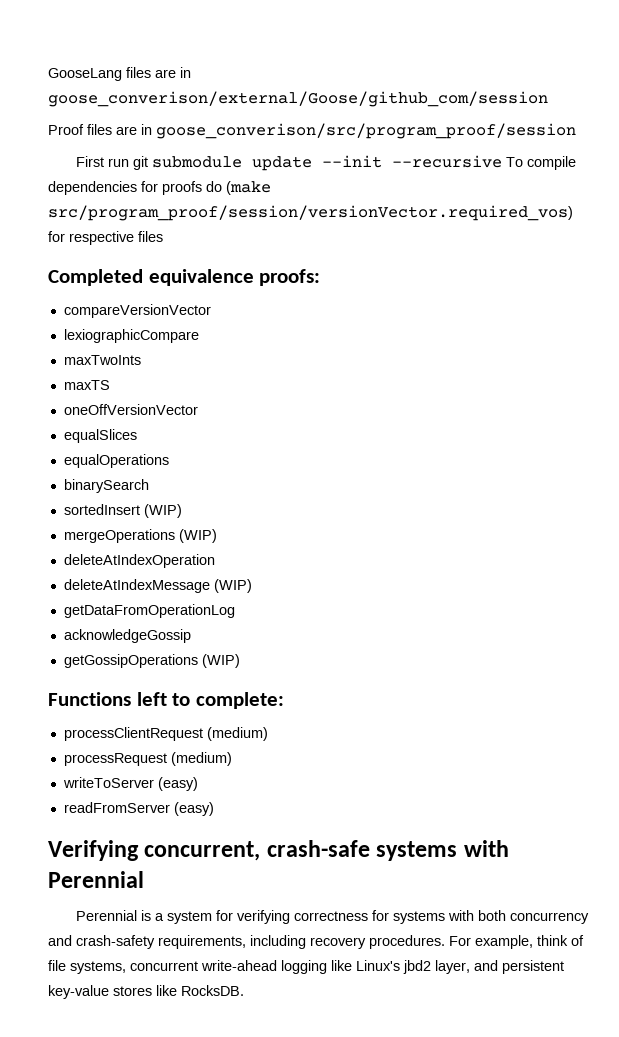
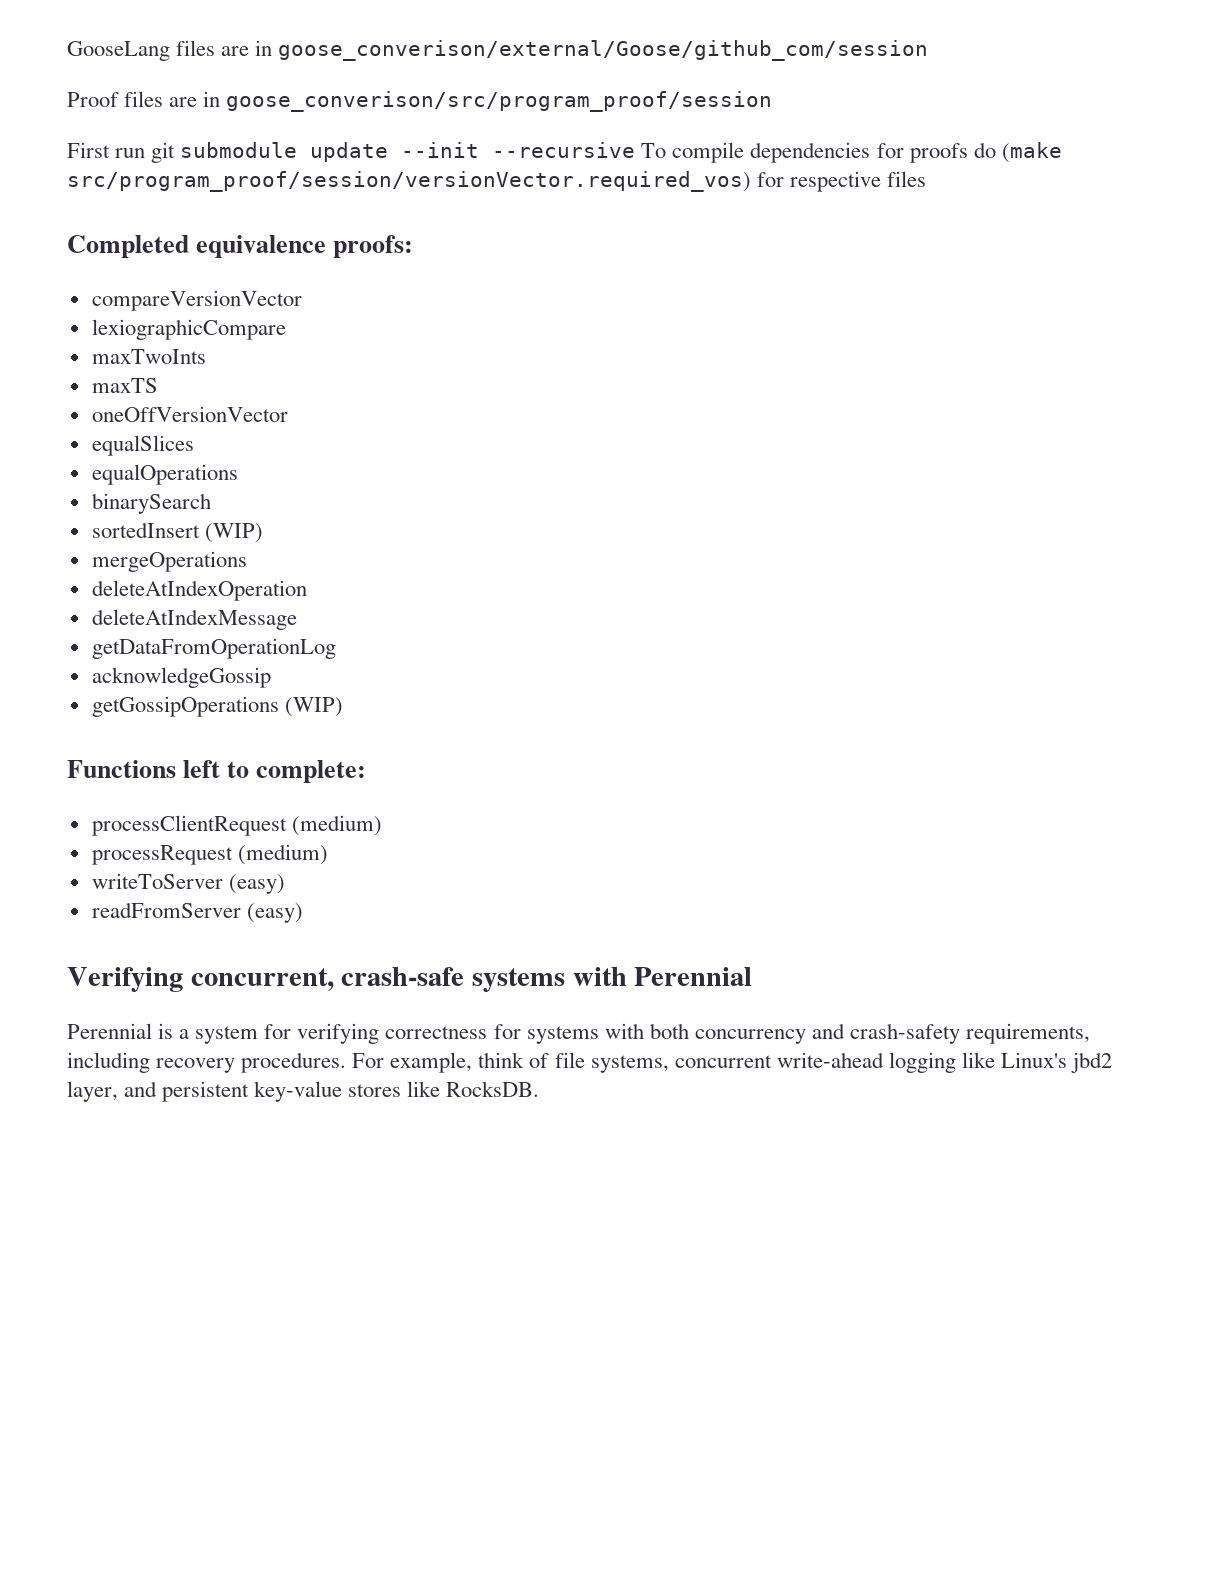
- mergeOperations (WIP)
+ mergeOperations
- deleteAtIndexMessage (WIP)
+ deleteAtIndexMessage

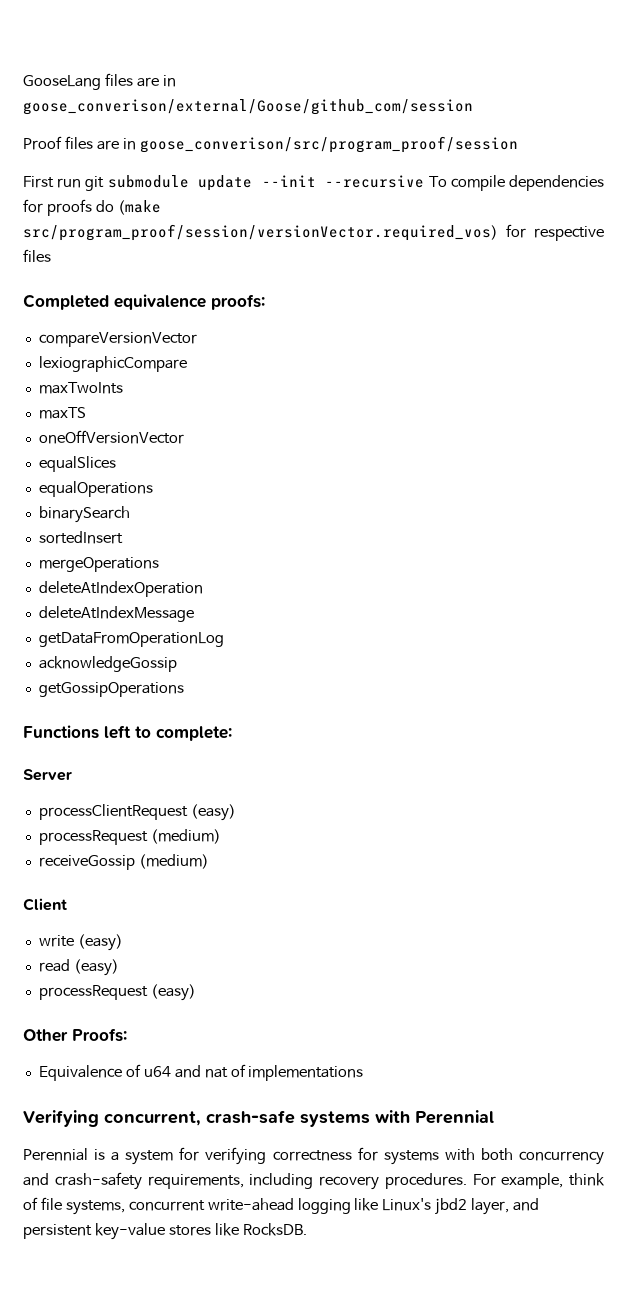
- sortedInsert (WIP)
+ sortedInsert
- getGossipOperations (WIP)
+ getGossipOperations
+ Server
- processClientRequest (medium)
+ processClientRequest (easy)
- writeToServer (easy)
- readFromServer (easy)
+ receiveGossip (medium)
+ Client
+ write (easy)
+ read (easy)
+ processRequest (easy)
+ Other Proofs:
+ Equivalence of u64 and nat of implementations

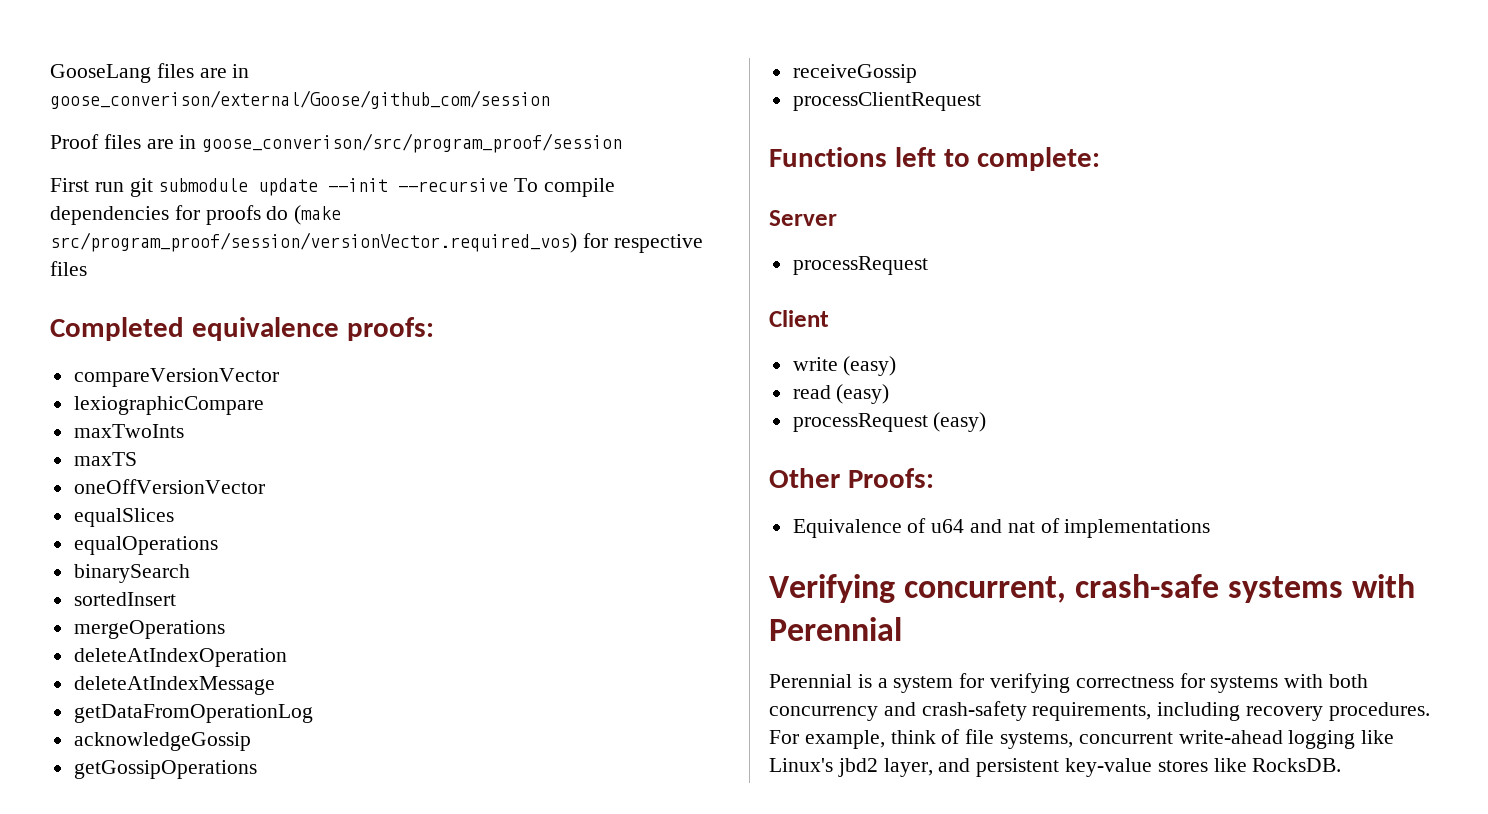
+ receiveGossip
+ processClientRequest
  Server
- processClientRequest (easy)
- processRequest (medium)
- receiveGossip (medium)
+ processRequest

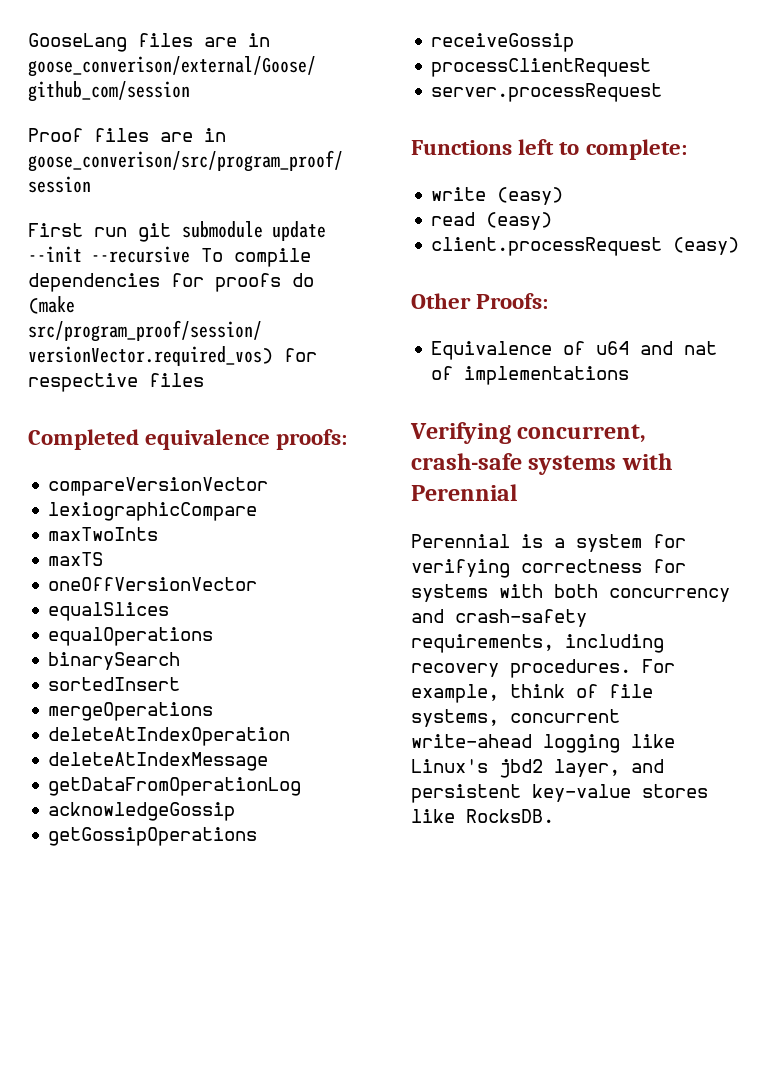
+ server.processRequest
- Server
- processRequest
- Client
- processRequest (easy)
+ client.processRequest (easy)

